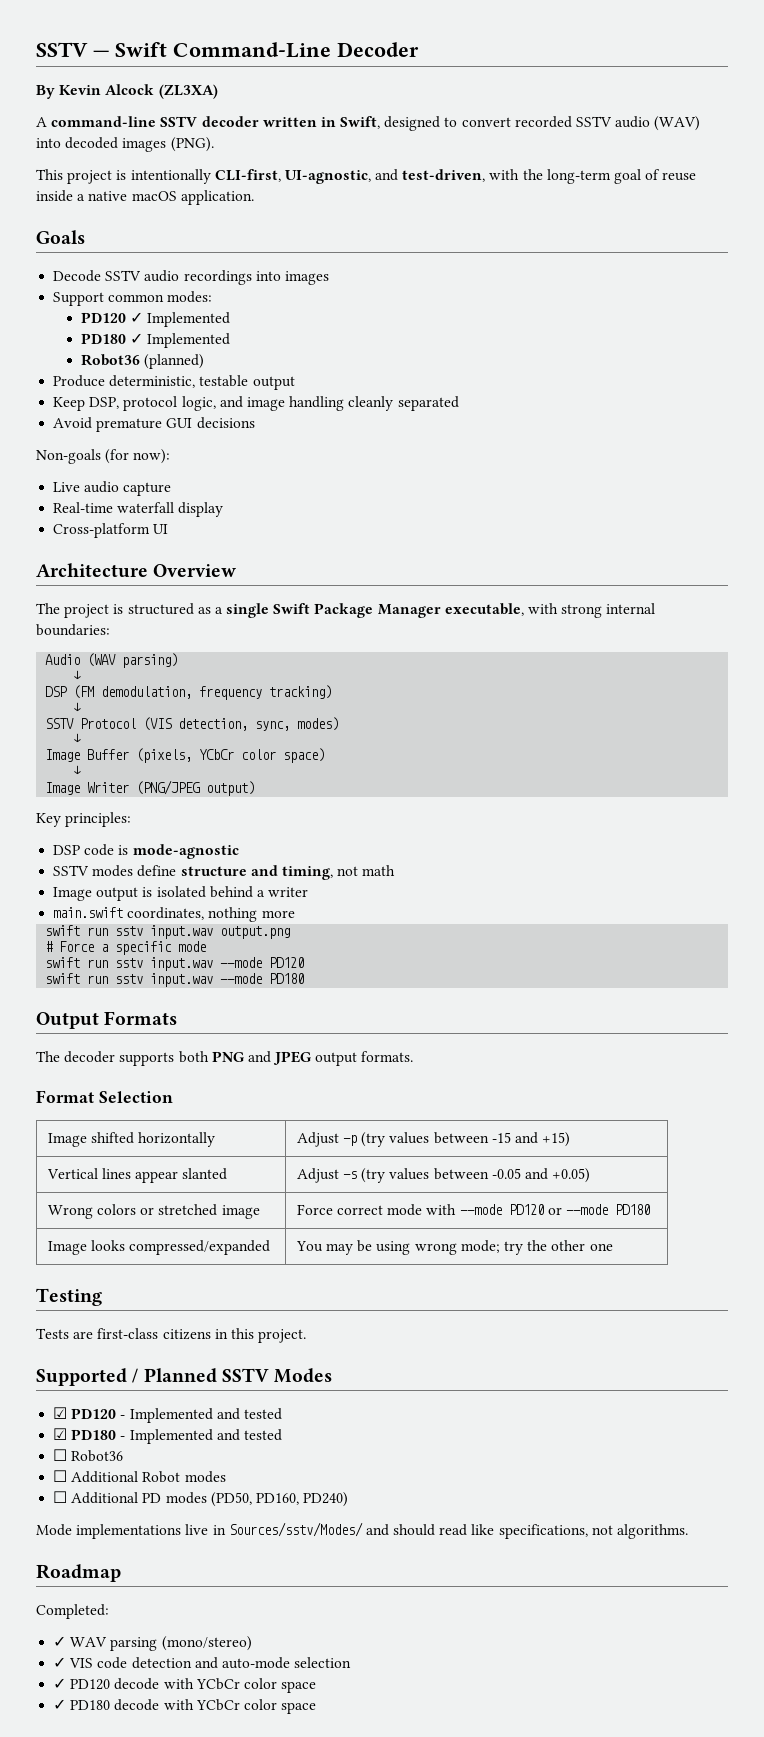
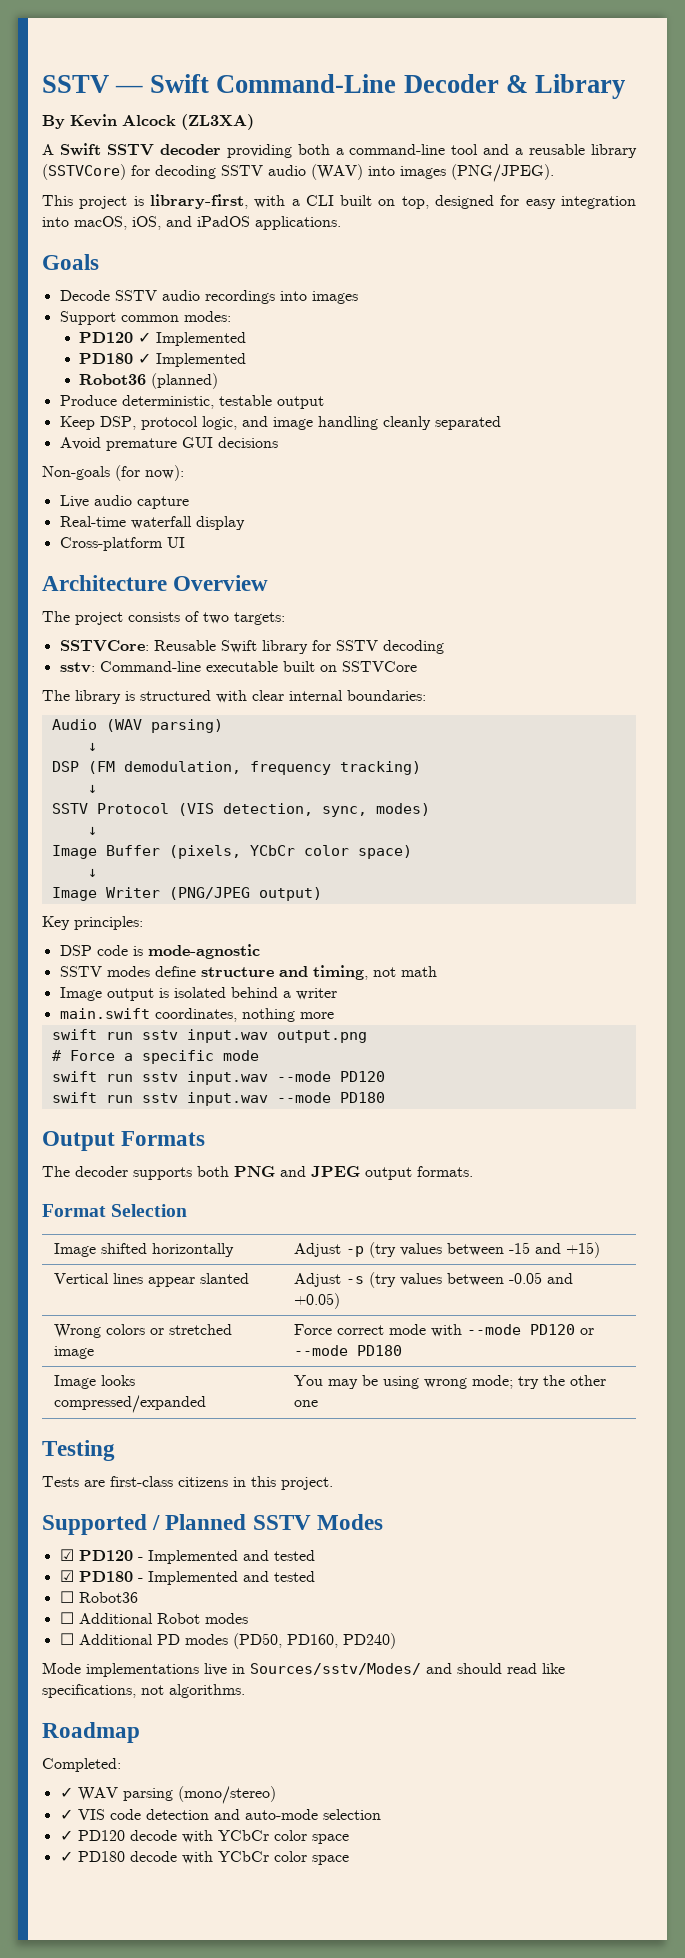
- SSTV — Swift Command-Line Decoder
+ SSTV — Swift Command-Line Decoder & Library
- A command-line SSTV decoder written in Swift, designed to convert recorded SSTV audio (WAV) into decoded images (PNG).
+ A Swift SSTV decoder providing both a command-line tool and a reusable library (SSTVCore) for decoding SSTV audio (WAV) into images (PNG/JPEG).
- This project is intentionally CLI-first, UI-agnostic, and test-driven, with the long-term goal of reuse inside a native macOS application.
+ This project is library-first, with a CLI built on top, designed for easy integration into macOS, iOS, and iPadOS applications.
- The project is structured as a single Swift Package Manager executable, with strong internal boundaries:
+ The project consists of two targets:
+ SSTVCore: Reusable Swift library for SSTV decoding
+ sstv: Command-line executable built on SSTVCore
+ The library is structured with clear internal boundaries:

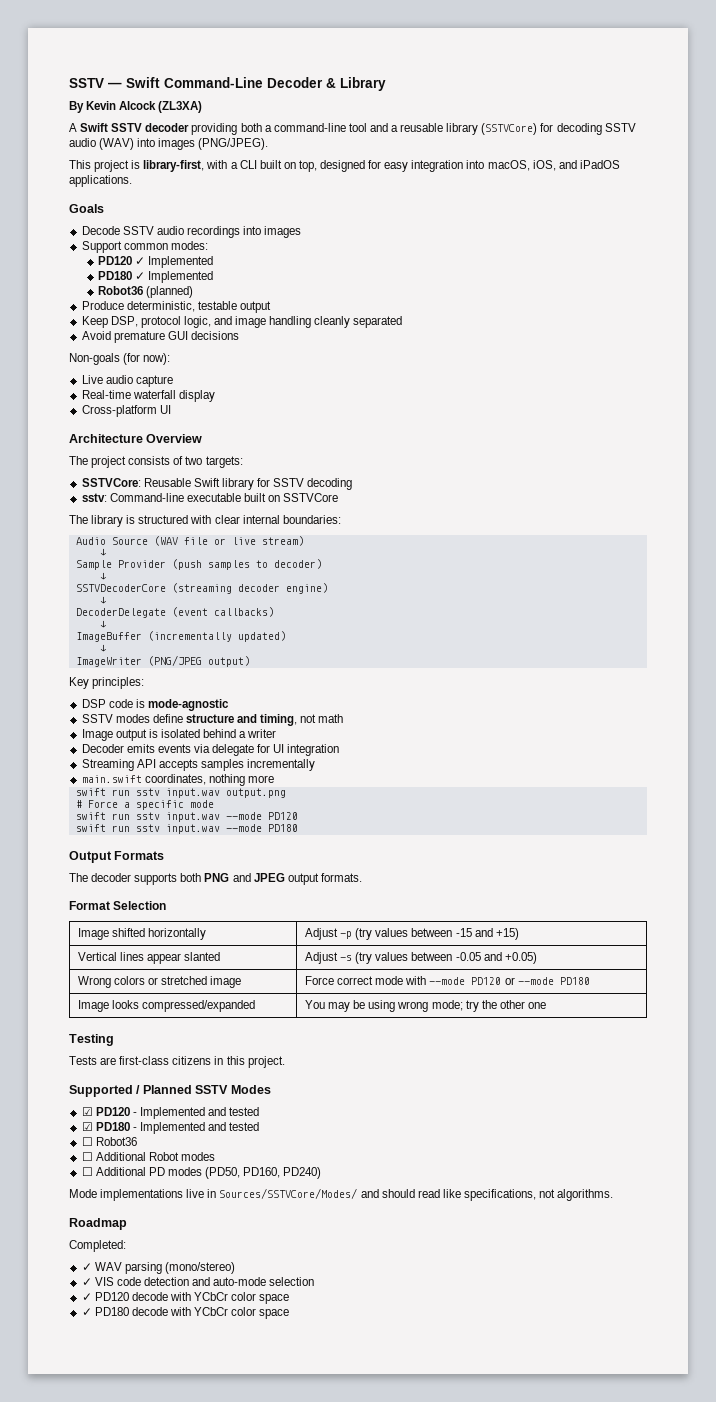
- Audio (WAV parsing)
+ Audio Source (WAV file or live stream)
  ↓
- DSP (FM demodulation, frequency tracking)
+ Sample Provider (push samples to decoder)
  ↓
- SSTV Protocol (VIS detection, sync, modes)
+ SSTVDecoderCore (streaming decoder engine)
  ↓
- Image Buffer (pixels, YCbCr color space)
+ DecoderDelegate (event callbacks)
  ↓
- Image Writer (PNG/JPEG output)
+ ImageBuffer (incrementally updated)
+ ↓
+ ImageWriter (PNG/JPEG output)
+ Decoder emits events via delegate for UI integration
+ Streaming API accepts samples incrementally
- Mode implementations live in Sources/sstv/Modes/ and should read like specifications, not algorithms.
+ Mode implementations live in Sources/SSTVCore/Modes/ and should read like specifications, not algorithms.

